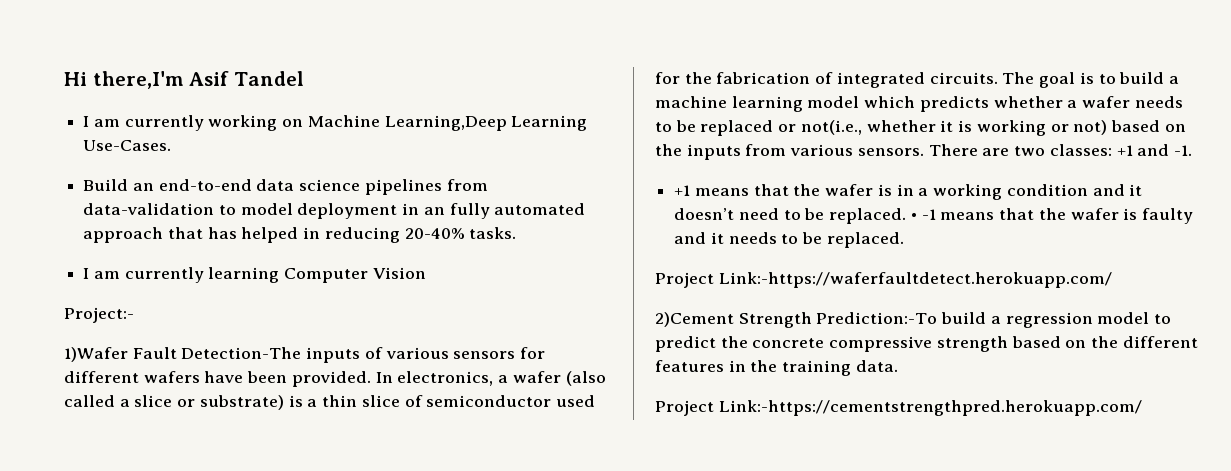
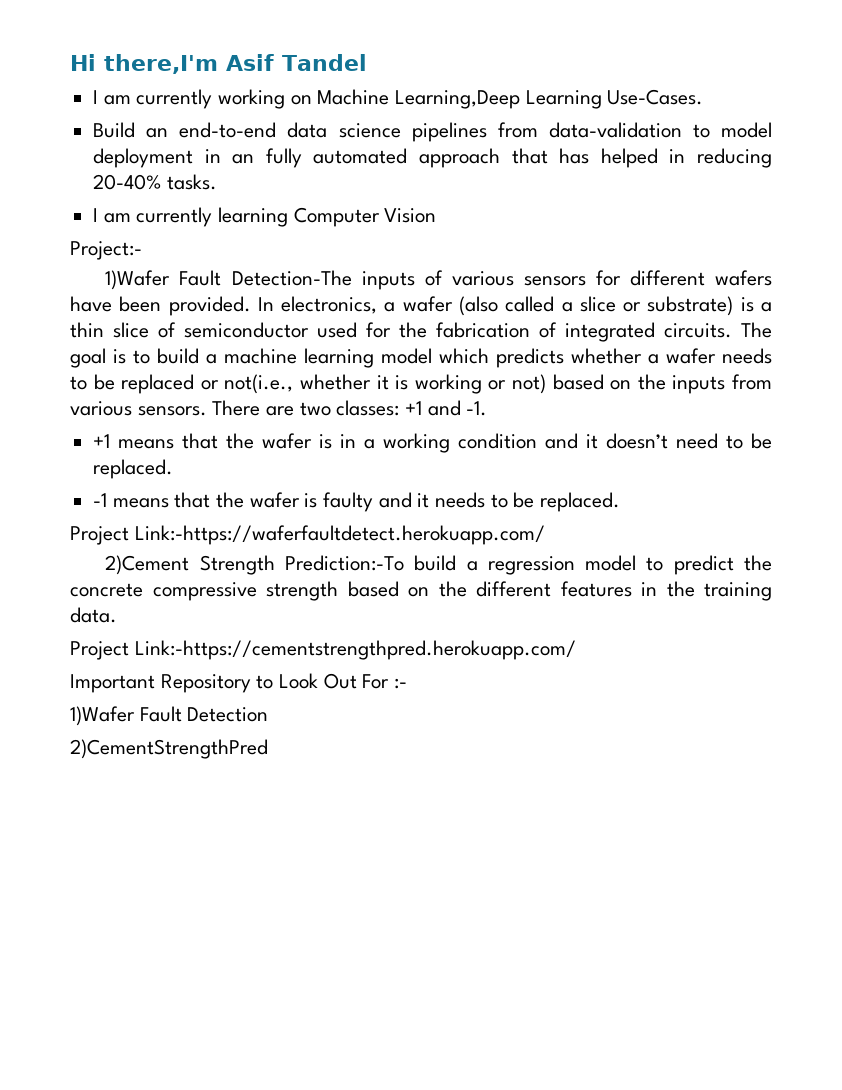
- +1 means that the wafer is in a working condition and it doesn’t need to be replaced. • -1 means that the wafer is faulty and it needs to be replaced.
+ +1 means that the wafer is in a working condition and it doesn’t need to be replaced.
+ -1 means that the wafer is faulty and it needs to be replaced.
+ Important Repository to Look Out For :-
+ 1)Wafer Fault Detection
+ 2)CementStrengthPred

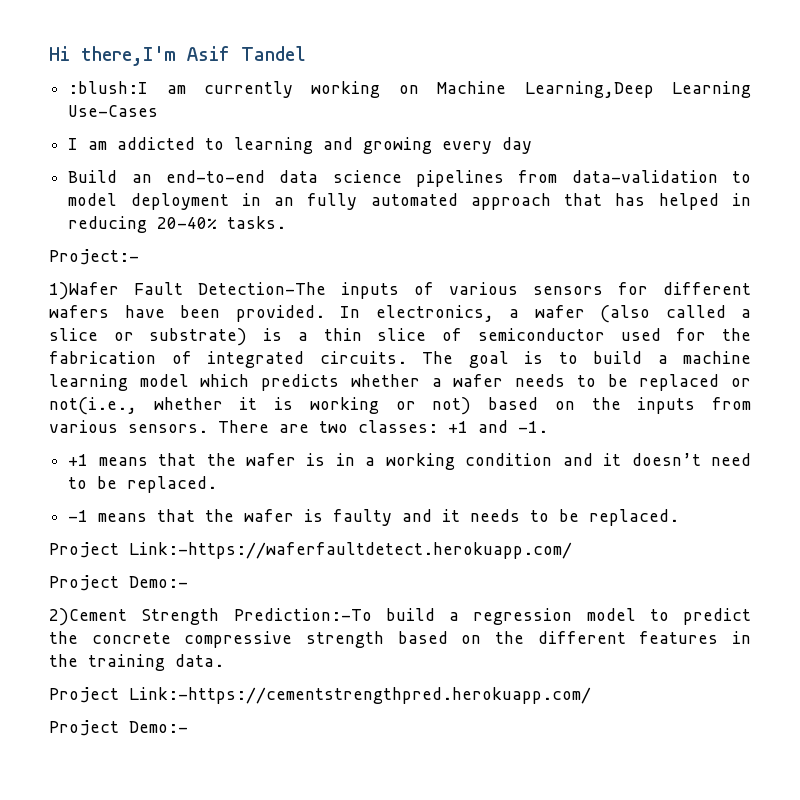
- I am currently working on Machine Learning,Deep Learning Use-Cases.
+ :blush:I am currently working on Machine Learning,Deep Learning Use-Cases
+ I am addicted to learning and growing every day
- I am currently learning Computer Vision
  Project Link:-https://waferfaultdetect.herokuapp.com/
+ Project Demo:-
  Project Link:-https://cementstrengthpred.herokuapp.com/
- Important Repository to Look Out For :-
- 1)Wafer Fault Detection
- 2)CementStrengthPred
+ Project Demo:-

